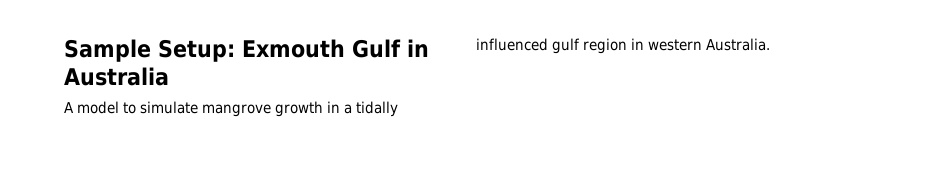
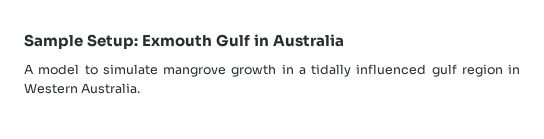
- A model to simulate mangrove growth in a tidally influenced gulf region in western Australia.
+ A model to simulate mangrove growth in a tidally influenced gulf region in Western Australia.

